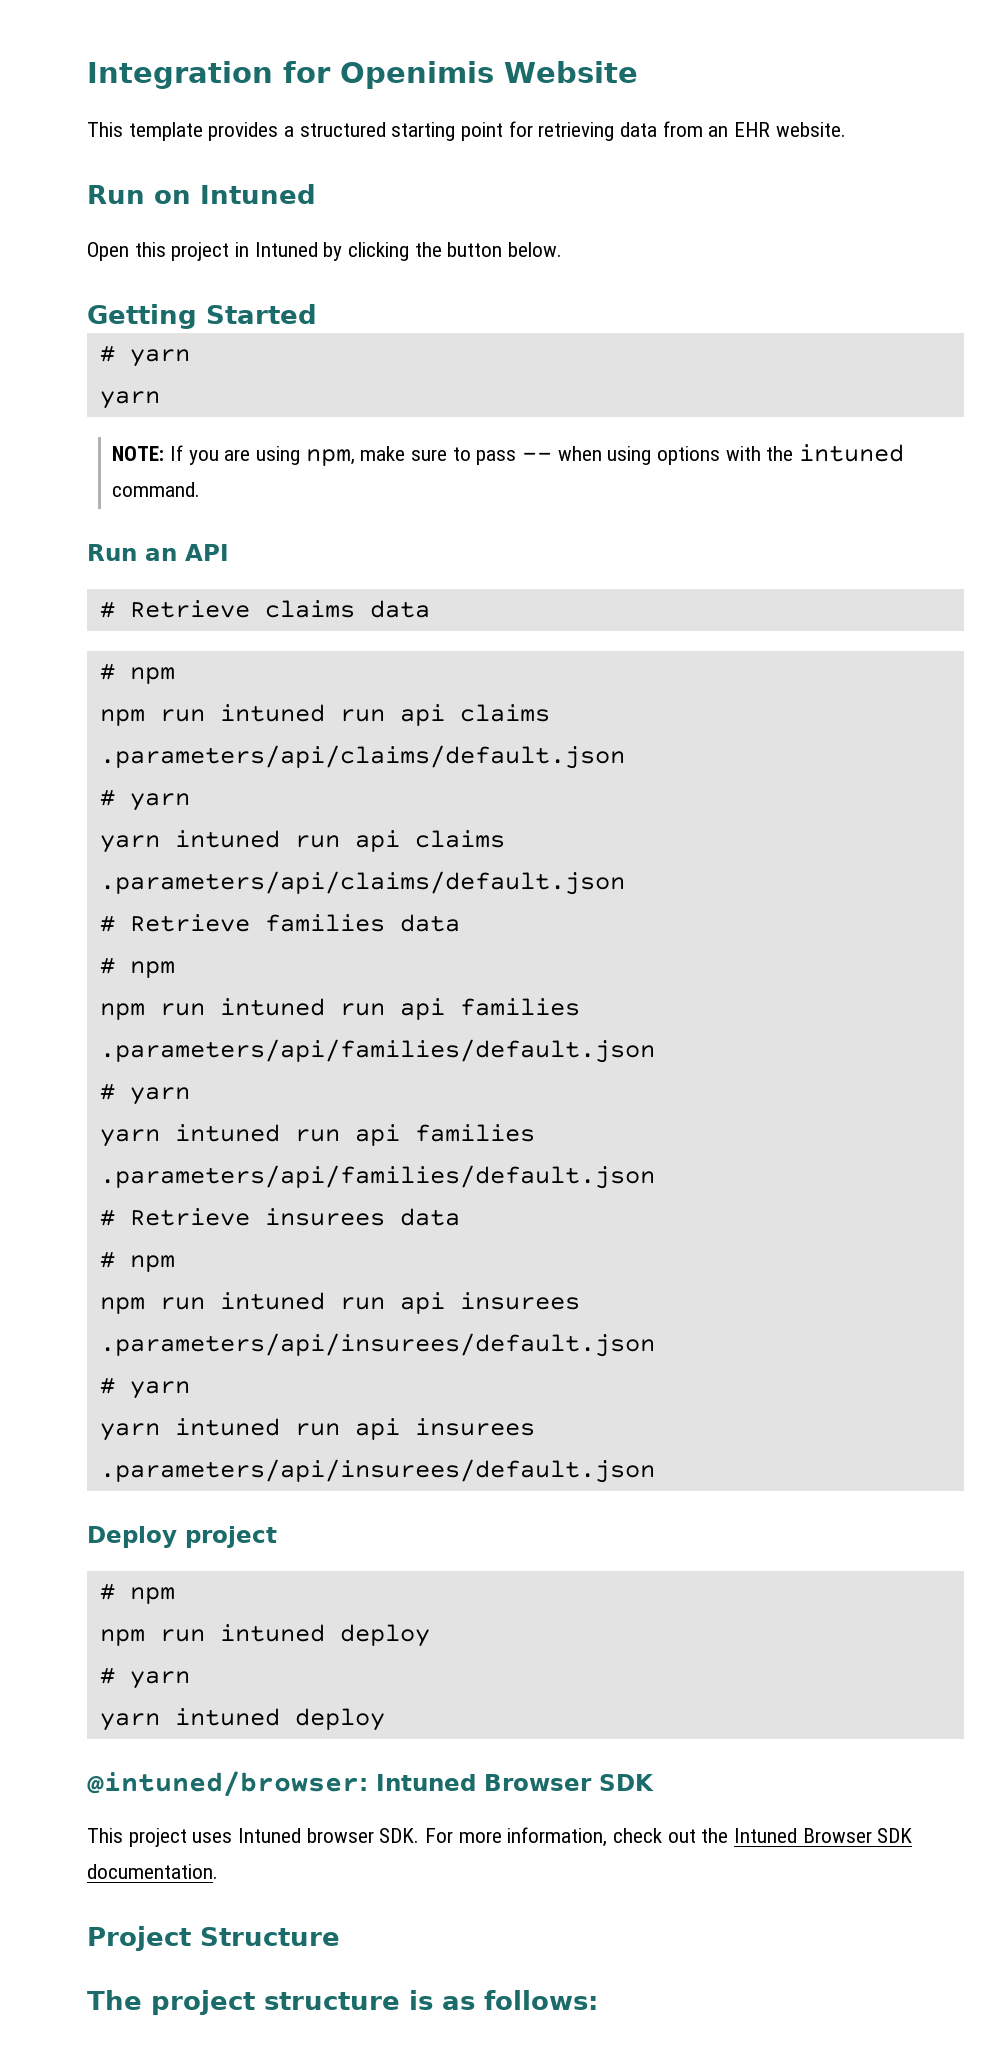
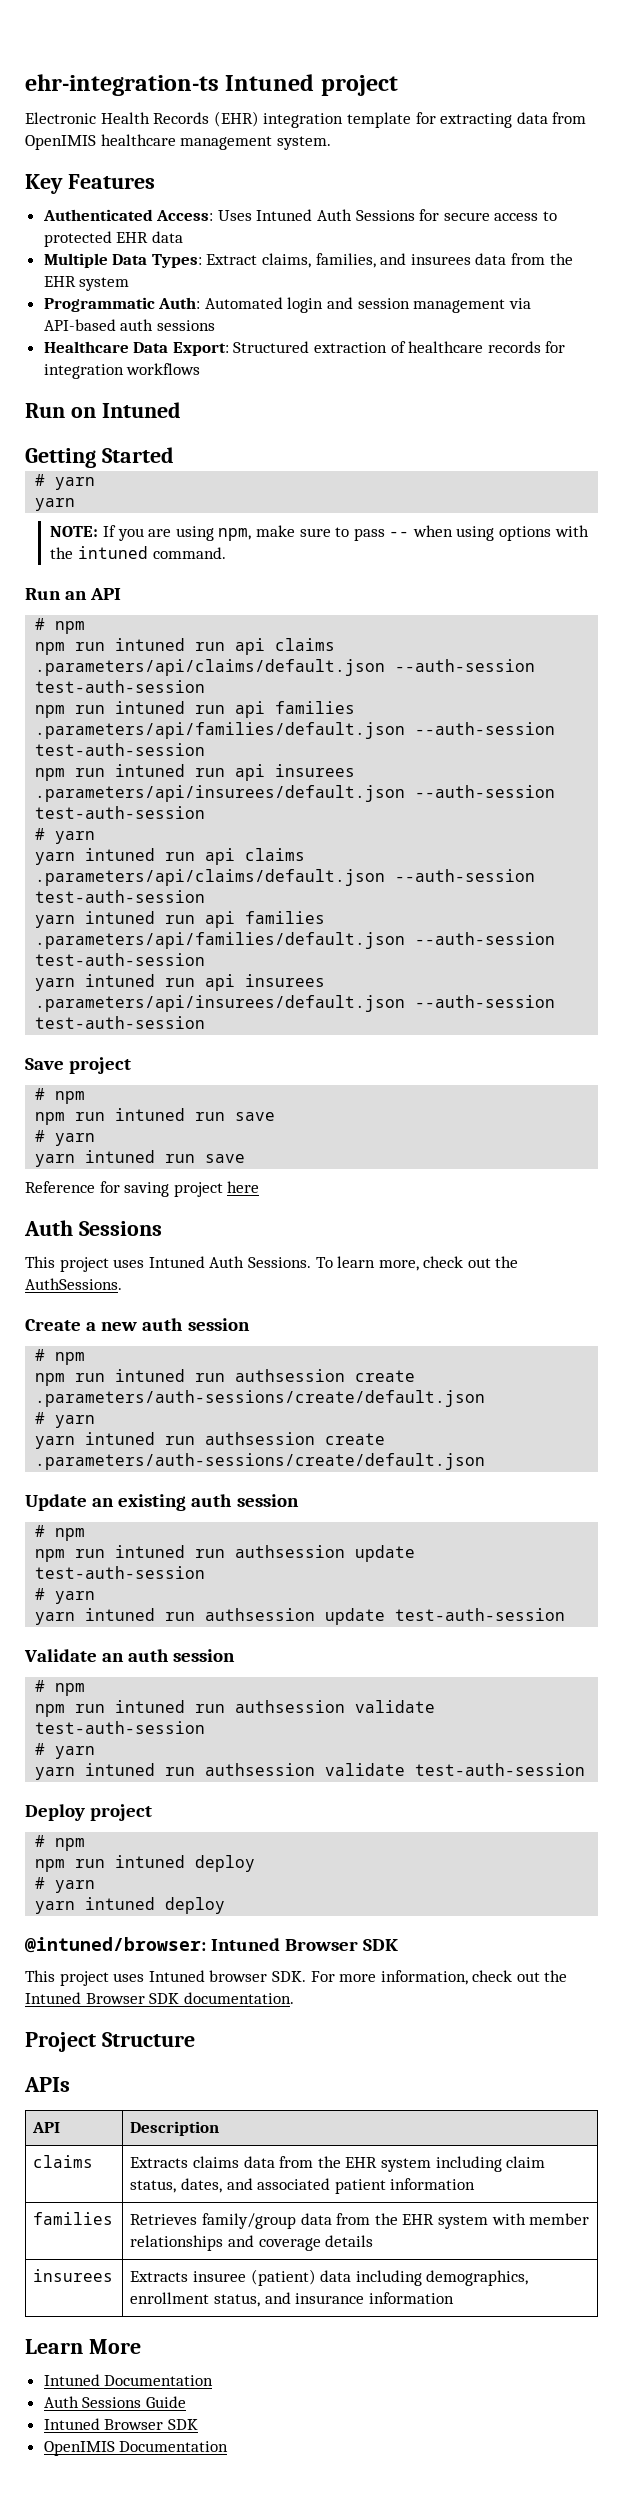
- Integration for Openimis Website
- This template provides a structured starting point for retrieving data from an EHR website.
+ ehr-integration-ts Intuned project
+ Electronic Health Records (EHR) integration template for extracting data from OpenIMIS healthcare management system.
+ Key Features
+ Authenticated Access: Uses Intuned Auth Sessions for secure access to protected EHR data
+ Multiple Data Types: Extract claims, families, and insurees data from the EHR system
+ Programmatic Auth: Automated login and session management via API-based auth sessions
+ Healthcare Data Export: Structured extraction of healthcare records for integration workflows
  Run on Intuned
- Open this project in Intuned by clicking the button below.
- # Retrieve claims data
- npm run intuned run api claims .parameters/api/claims/default.json
+ npm run intuned run api claims .parameters/api/claims/default.json --auth-session test-auth-session
+ npm run intuned run api families .parameters/api/families/default.json --auth-session test-auth-session
+ npm run intuned run api insurees .parameters/api/insurees/default.json --auth-session test-auth-session
- yarn intuned run api claims .parameters/api/claims/default.json
- # Retrieve families data
+ yarn intuned run api claims .parameters/api/claims/default.json --auth-session test-auth-session
+ yarn intuned run api families .parameters/api/families/default.json --auth-session test-auth-session
+ yarn intuned run api insurees .parameters/api/insurees/default.json --auth-session test-auth-session
+ Save project
  # npm
- npm run intuned run api families .parameters/api/families/default.json
+ npm run intuned run save
  # yarn
- yarn intuned run api families .parameters/api/families/default.json
- # Retrieve insurees data
+ yarn intuned run save
+ Reference for saving project here
+ Auth Sessions
+ This project uses Intuned Auth Sessions. To learn more, check out the AuthSessions.
+ Create a new auth session
  # npm
- npm run intuned run api insurees .parameters/api/insurees/default.json
+ npm run intuned run authsession create .parameters/auth-sessions/create/default.json
  # yarn
- yarn intuned run api insurees .parameters/api/insurees/default.json
+ yarn intuned run authsession create .parameters/auth-sessions/create/default.json
+ Update an existing auth session
+ # npm
+ npm run intuned run authsession update test-auth-session
+ # yarn
+ yarn intuned run authsession update test-auth-session
+ Validate an auth session
+ # npm
+ npm run intuned run authsession validate test-auth-session
+ # yarn
+ yarn intuned run authsession validate test-auth-session
- The project structure is as follows:
+ APIs
+ API | Description
+ claims | Extracts claims data from the EHR system including claim status, dates, and associated patient information
+ families | Retrieves family/group data from the EHR system with member relationships and coverage details
+ insurees | Extracts insuree (patient) data including demographics, enrollment status, and insurance information
+ Learn More
+ Intuned Documentation
+ Auth Sessions Guide
+ Intuned Browser SDK
+ OpenIMIS Documentation

